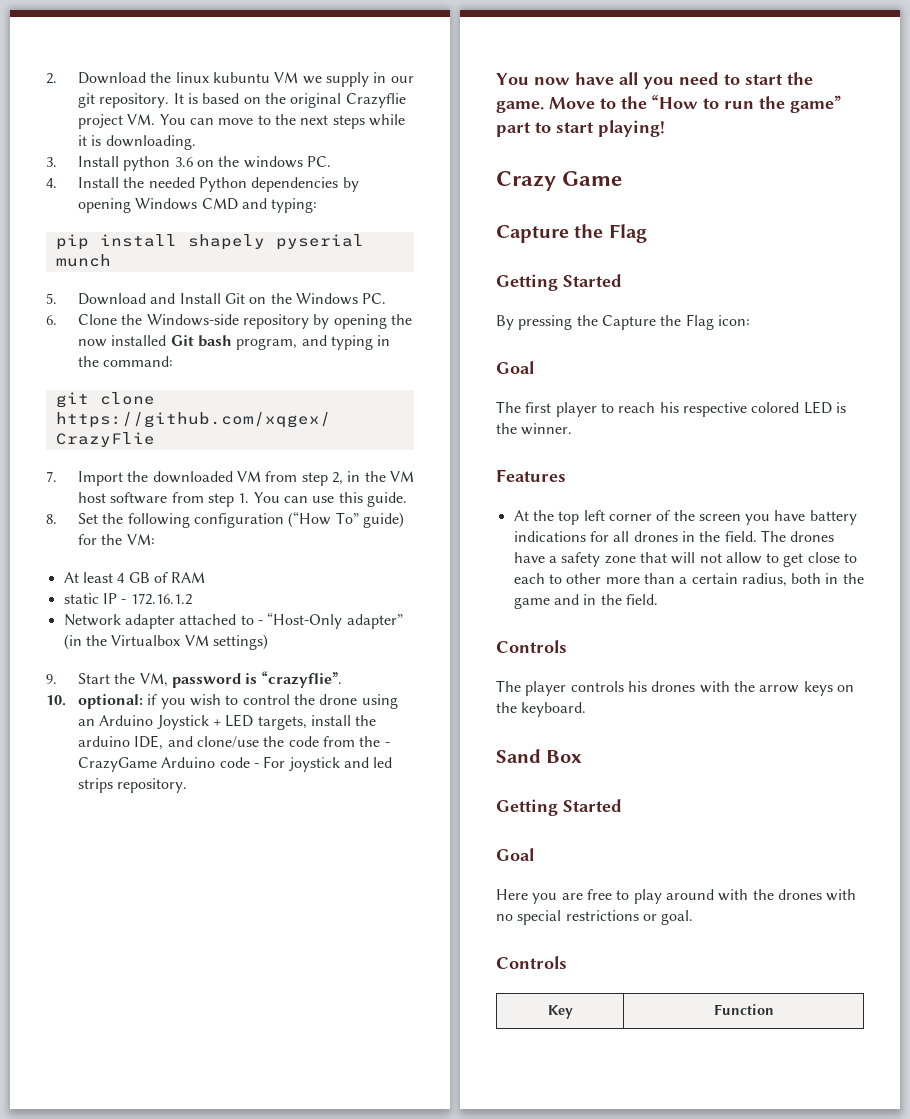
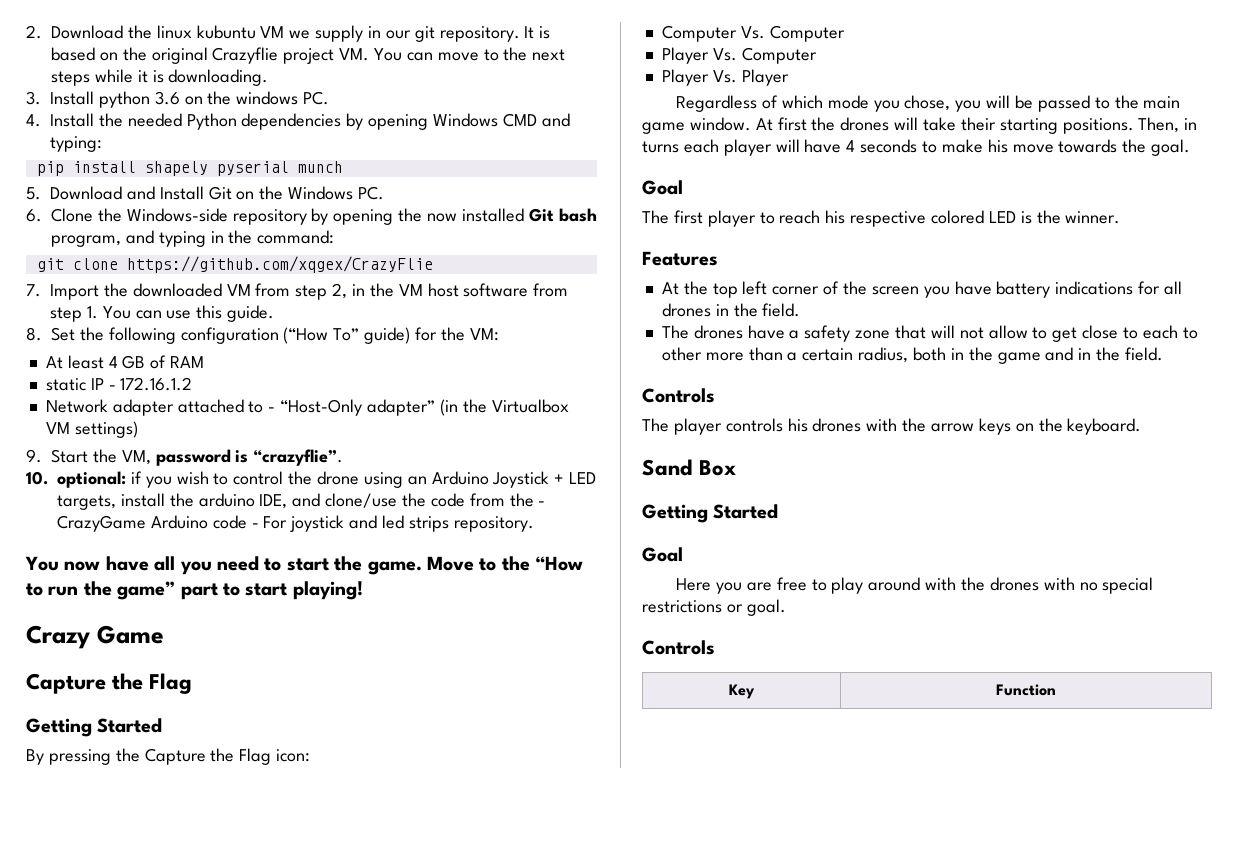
+ Computer Vs. Computer
+ Player Vs. Computer
+ Player Vs. Player
+ Regardless of which mode you chose, you will be passed to the main game window. At first the drones will take their starting positions. Then, in turns each player will have 4 seconds to make his move towards the goal.
- At the top left corner of the screen you have battery indications for all drones in the field. The drones have a safety zone that will not allow to get close to each to other more than a certain radius, both in the game and in the field.
+ At the top left corner of the screen you have battery indications for all drones in the field.
+ The drones have a safety zone that will not allow to get close to each to other more than a certain radius, both in the game and in the field.

